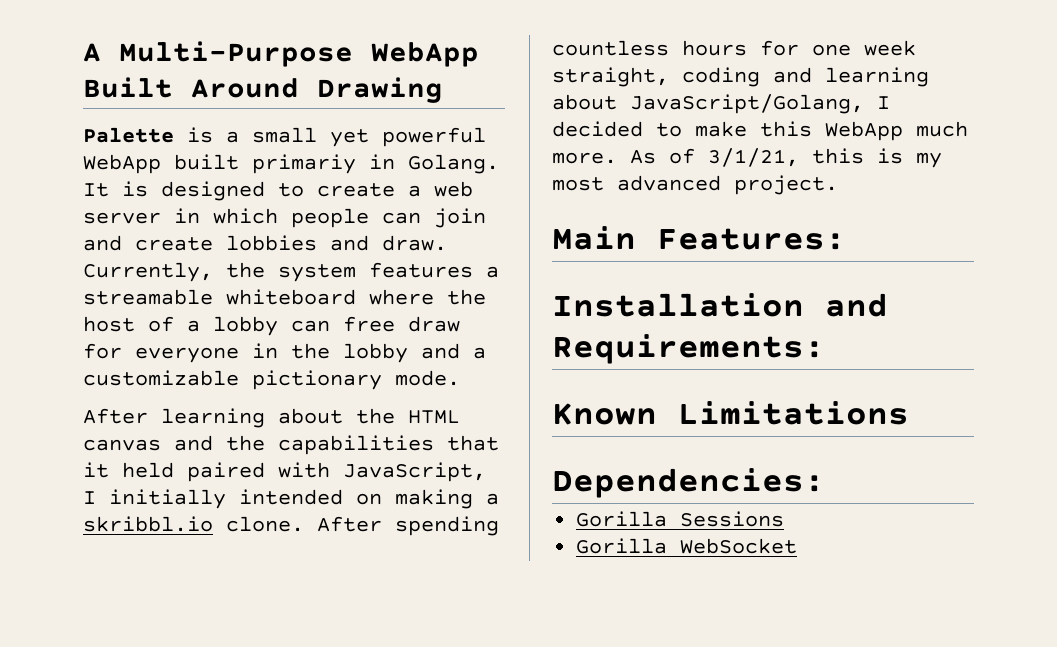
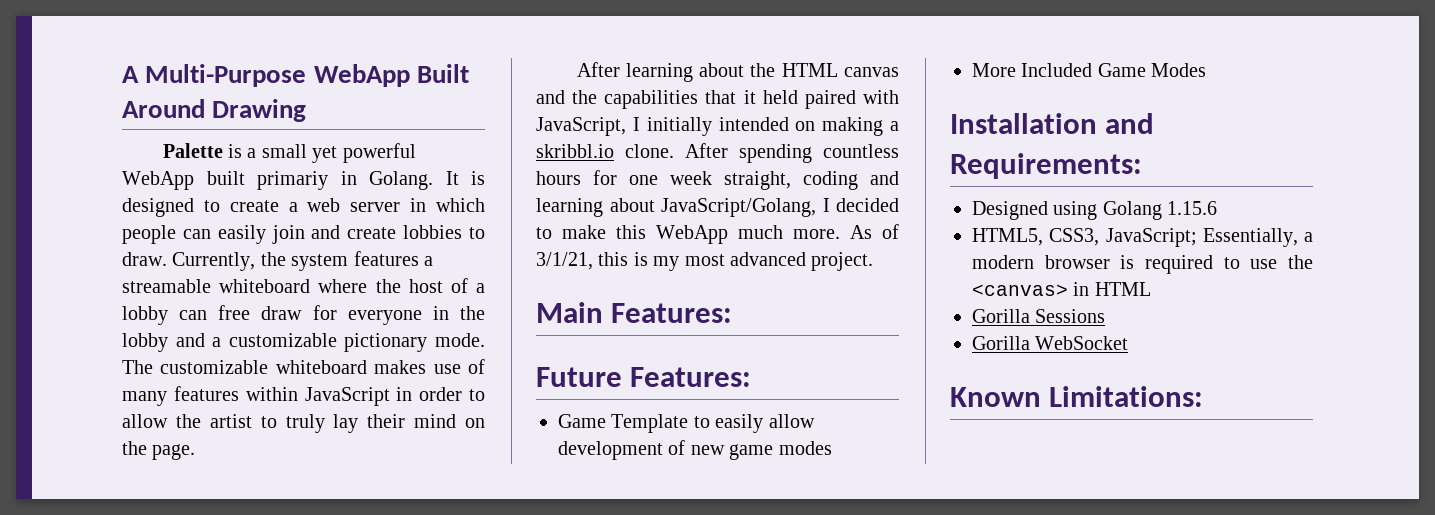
- It is designed to create a web server in which people can join and create lobbies and draw.
+ It is designed to create a web server in which people can easily join and create lobbies to draw.
+ The customizable whiteboard makes use of many features within JavaScript in order to allow the artist to truly lay their mind on the page.
+ Future Features:
+ Game Template to easily allow development of new game modes
+ More Included Game Modes
  Installation and Requirements:
- Known Limitations
- Dependencies:
+ Designed using Golang 1.15.6
+ HTML5, CSS3, JavaScript; Essentially, a modern browser is required to use the <canvas> in HTML
+ Known Limitations:

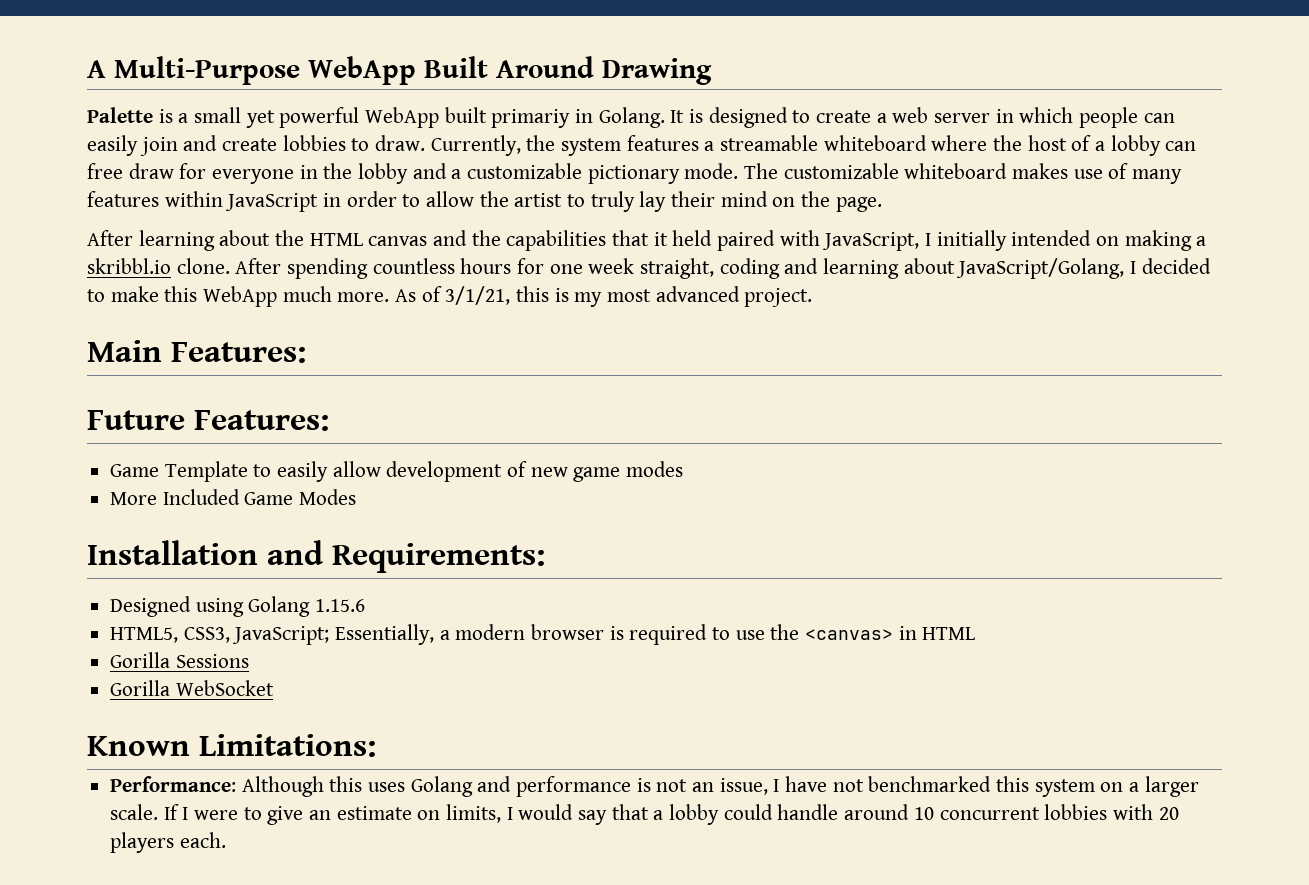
+ Performance: Although this uses Golang and performance is not an issue, I have not benchmarked this system on a larger scale. If I were to give an estimate on limits, I would say that a lobby could handle around 10 concurrent lobbies with 20 players each.

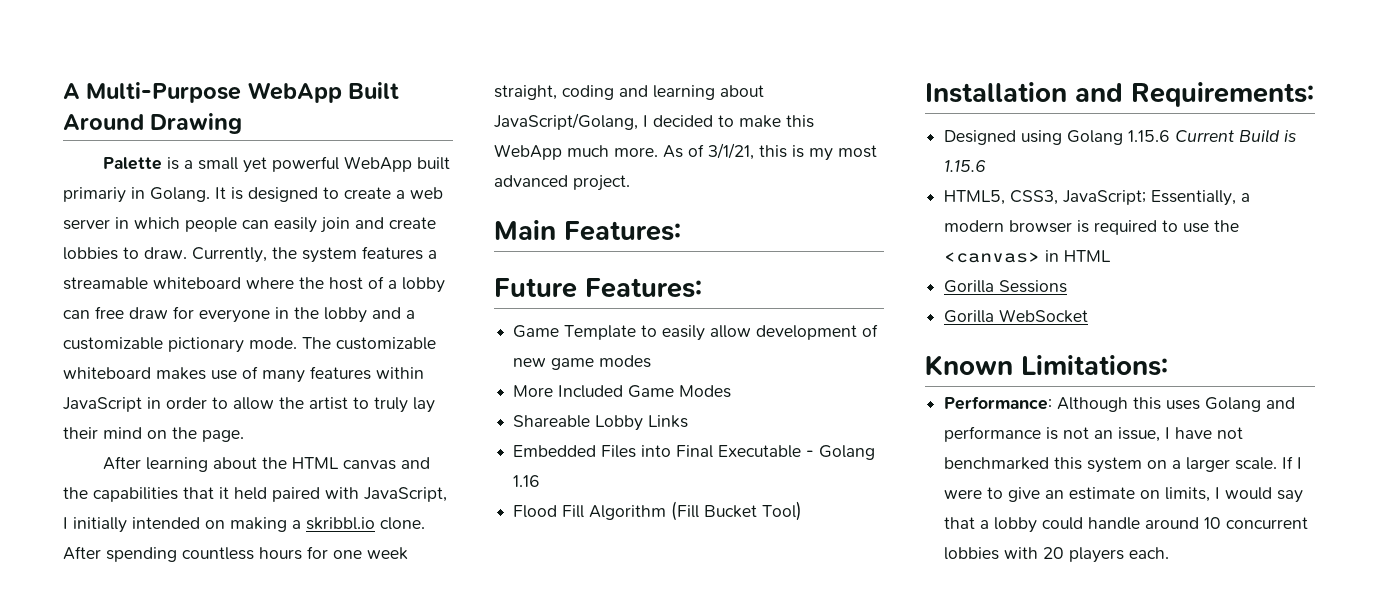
+ Shareable Lobby Links
+ Embedded Files into Final Executable - Golang 1.16
+ Flood Fill Algorithm (Fill Bucket Tool)
- Designed using Golang 1.15.6
+ Designed using Golang 1.15.6 Current Build is 1.15.6

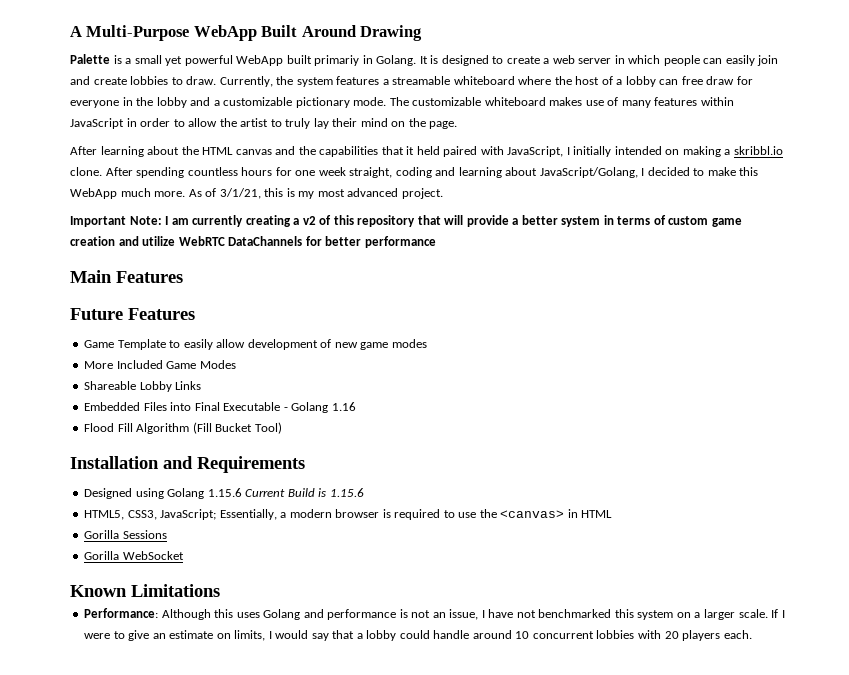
+ Important Note: I am currently creating a v2 of this repository that will provide a better system in terms of custom game creation and utilize WebRTC DataChannels for better performance
- Main Features:
+ Main Features
- Future Features:
+ Future Features
- Installation and Requirements:
+ Installation and Requirements
- Known Limitations:
+ Known Limitations

